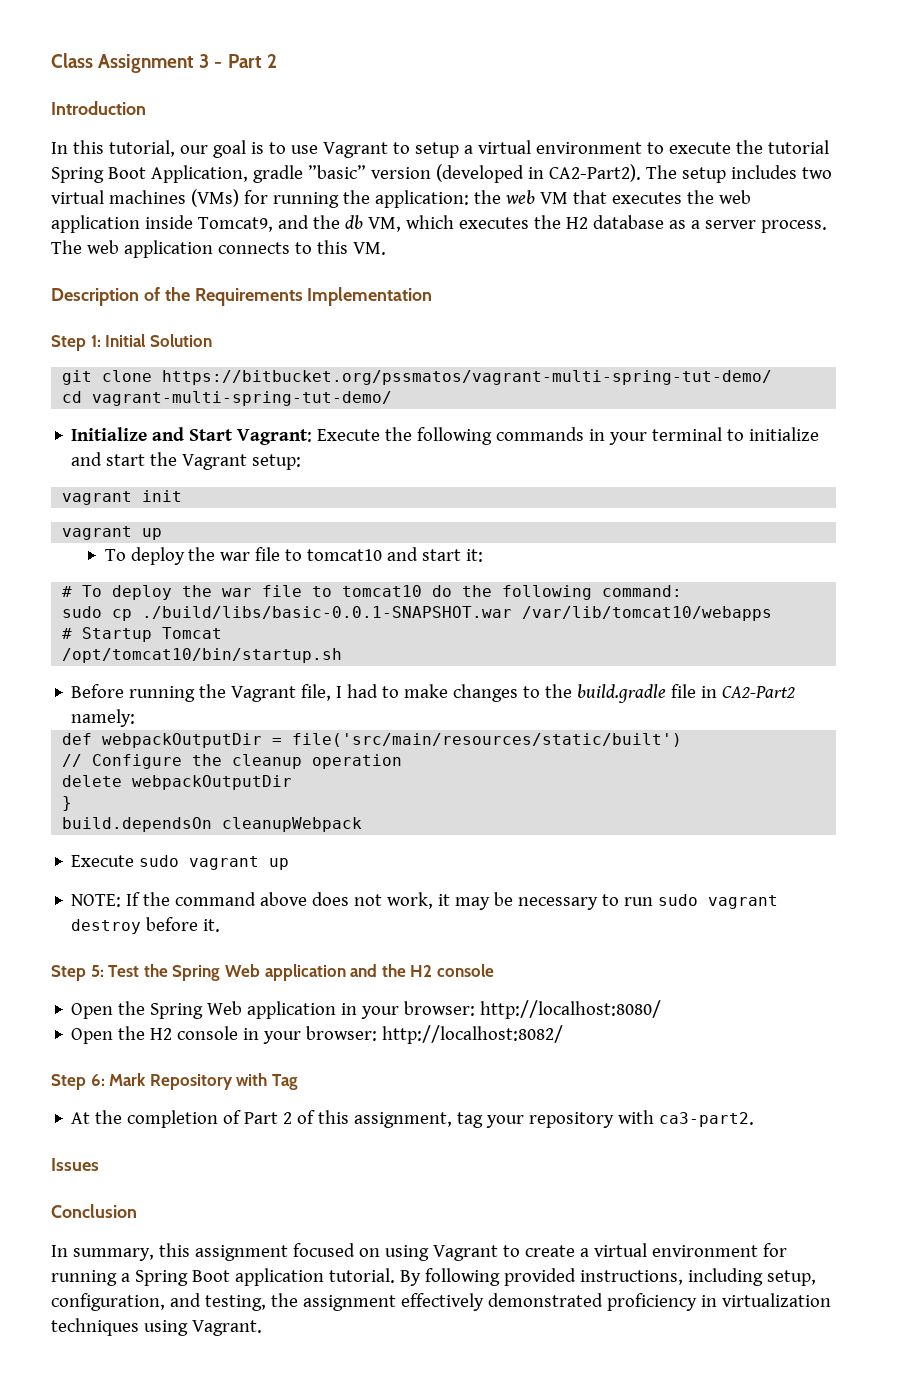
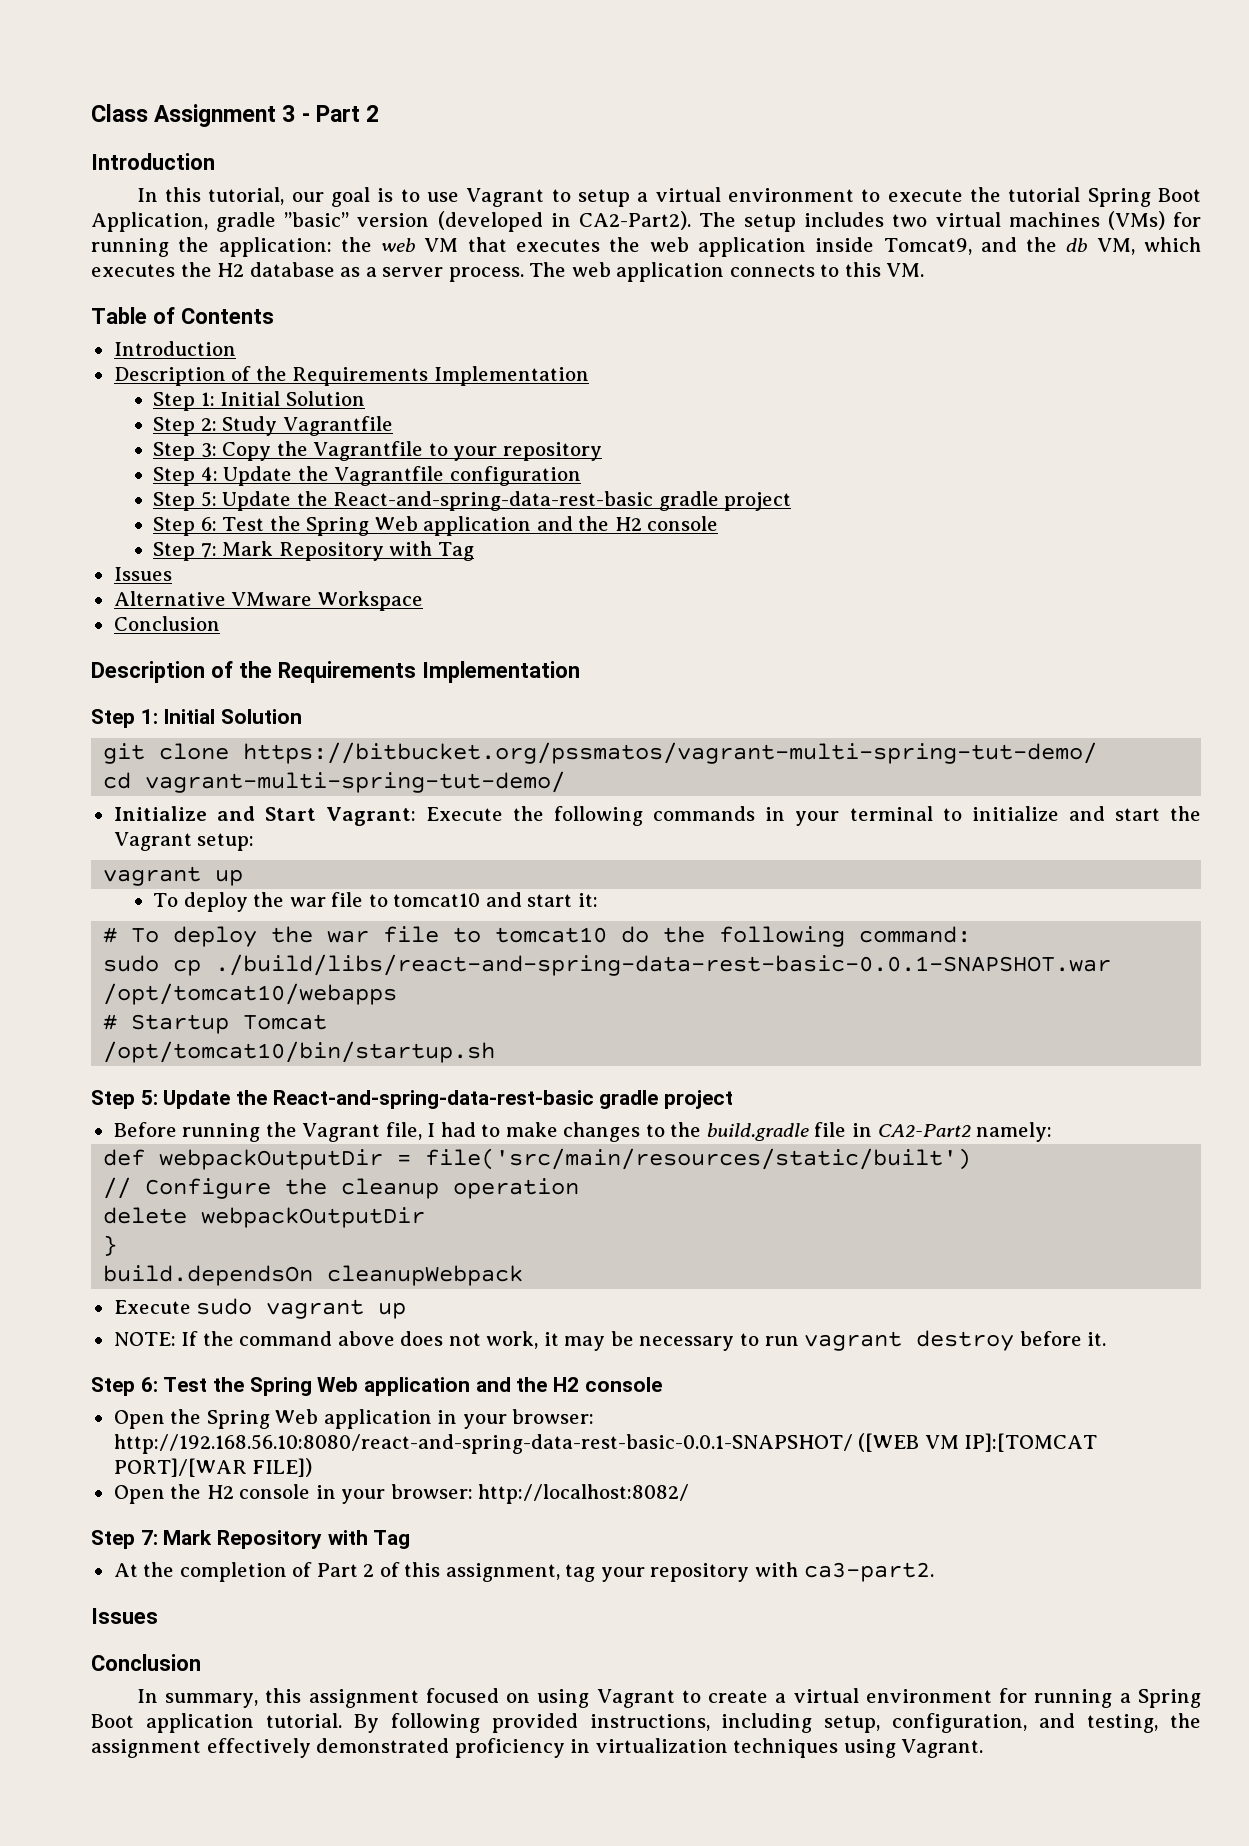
+ Table of Contents
+ Introduction
+ Description of the Requirements Implementation
+ Step 1: Initial Solution
+ Step 2: Study Vagrantfile
+ Step 3: Copy the Vagrantfile to your repository
+ Step 4: Update the Vagrantfile configuration
+ Step 5: Update the React-and-spring-data-rest-basic gradle project
+ Step 6: Test the Spring Web application and the H2 console
+ Step 7: Mark Repository with Tag
+ Issues
+ Alternative VMware Workspace
+ Conclusion
- vagrant init
- sudo cp ./build/libs/basic-0.0.1-SNAPSHOT.war /var/lib/tomcat10/webapps
+ sudo cp ./build/libs/react-and-spring-data-rest-basic-0.0.1-SNAPSHOT.war /opt/tomcat10/webapps
  /opt/tomcat10/bin/startup.sh
+ Step 5: Update the React-and-spring-data-rest-basic gradle project
- NOTE: If the command above does not work, it may be necessary to run sudo vagrant destroy before it.
- Step 5: Test the Spring Web application and the H2 console
+ NOTE: If the command above does not work, it may be necessary to run vagrant destroy before it.
+ Step 6: Test the Spring Web application and the H2 console
- Open the Spring Web application in your browser: http://localhost:8080/
+ Open the Spring Web application in your browser: http://192.168.56.10:8080/react-and-spring-data-rest-basic-0.0.1-SNAPSHOT/ ([WEB VM IP]:[TOMCAT PORT]/[WAR FILE])
  Open the H2 console in your browser: http://localhost:8082/
- Step 6: Mark Repository with Tag
+ Step 7: Mark Repository with Tag

